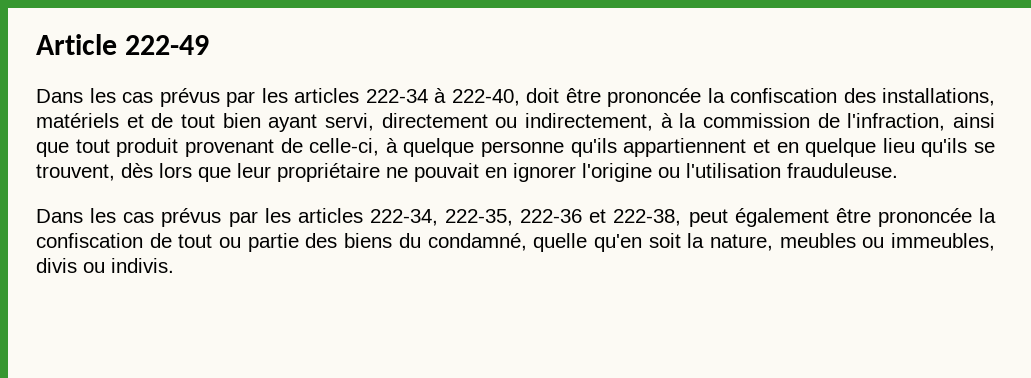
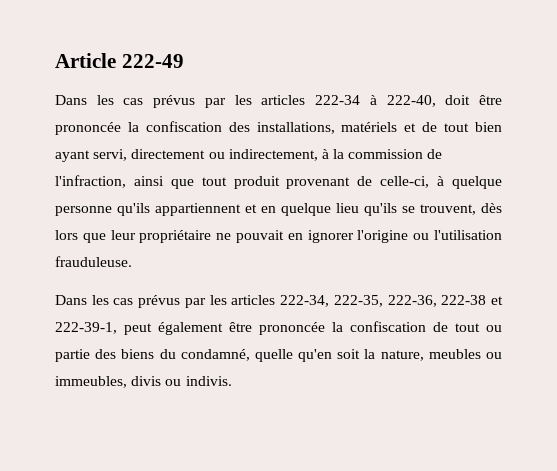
- Dans les cas prévus par les articles 222-34, 222-35, 222-36 et 222-38, peut également être prononcée la confiscation de tout ou partie des biens du condamné, quelle qu'en soit la nature, meubles ou immeubles, divis ou indivis.
+ Dans les cas prévus par les articles 222-34, 222-35, 222-36, 222-38 et 222-39-1, peut également être prononcée la confiscation de tout ou partie des biens du condamné, quelle qu'en soit la nature, meubles ou immeubles, divis ou indivis.

